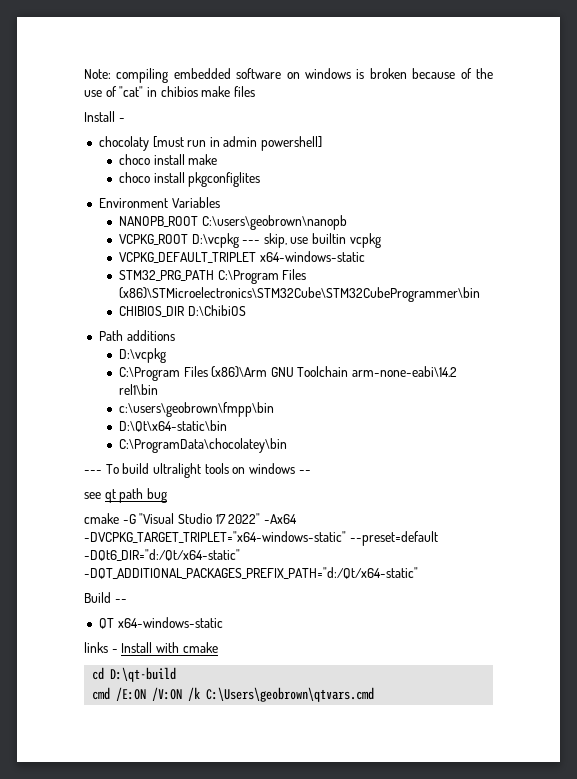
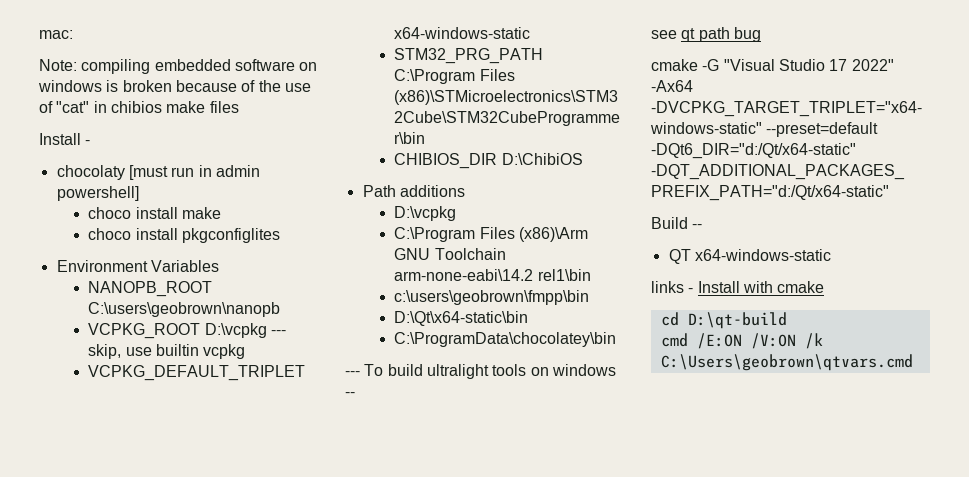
+ mac:

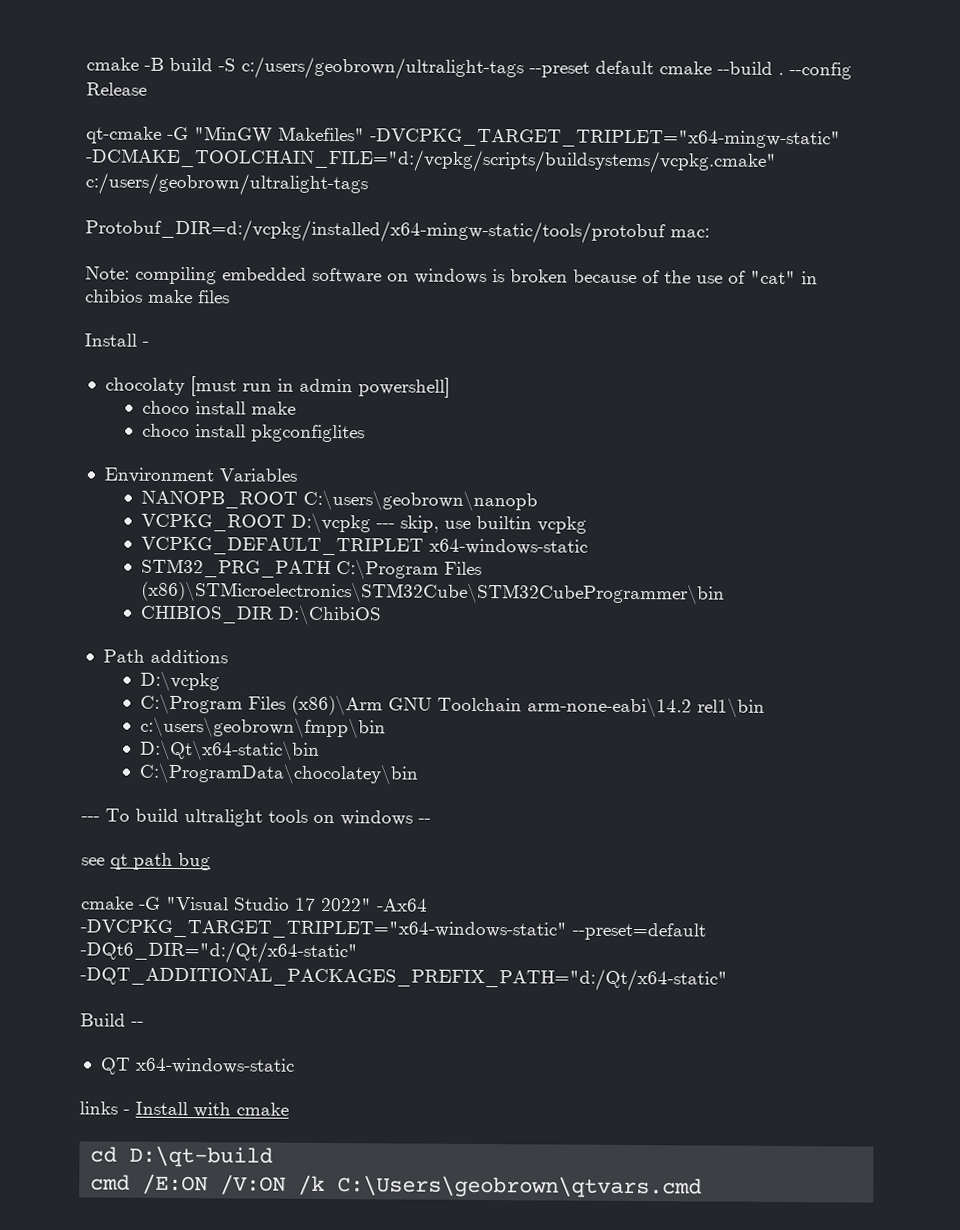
- mac:
+ cmake -B build -S c:/users/geobrown/ultralight-tags --preset default cmake --build . --config Release
+ qt-cmake -G "MinGW Makefiles" -DVCPKG_TARGET_TRIPLET="x64-mingw-static" -DCMAKE_TOOLCHAIN_FILE="d:/vcpkg/scripts/buildsystems/vcpkg.cmake" c:/users/geobrown/ultralight-tags
+ Protobuf_DIR=d:/vcpkg/installed/x64-mingw-static/tools/protobuf mac:

